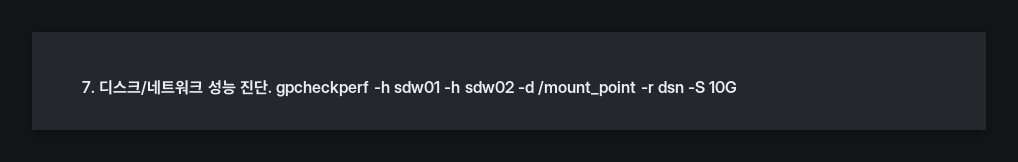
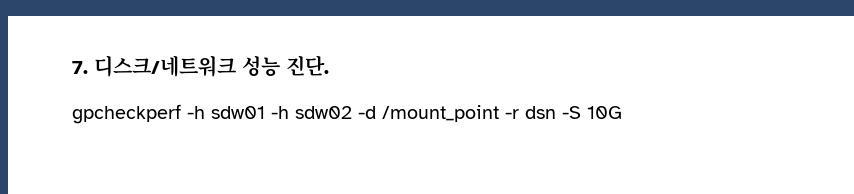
- 7. 디스크/네트워크 성능 진단. gpcheckperf -h sdw01 -h sdw02 -d /mount_point -r dsn -S 10G
+ 7. 디스크/네트워크 성능 진단.
+ gpcheckperf -h sdw01 -h sdw02 -d /mount_point -r dsn -S 10G

